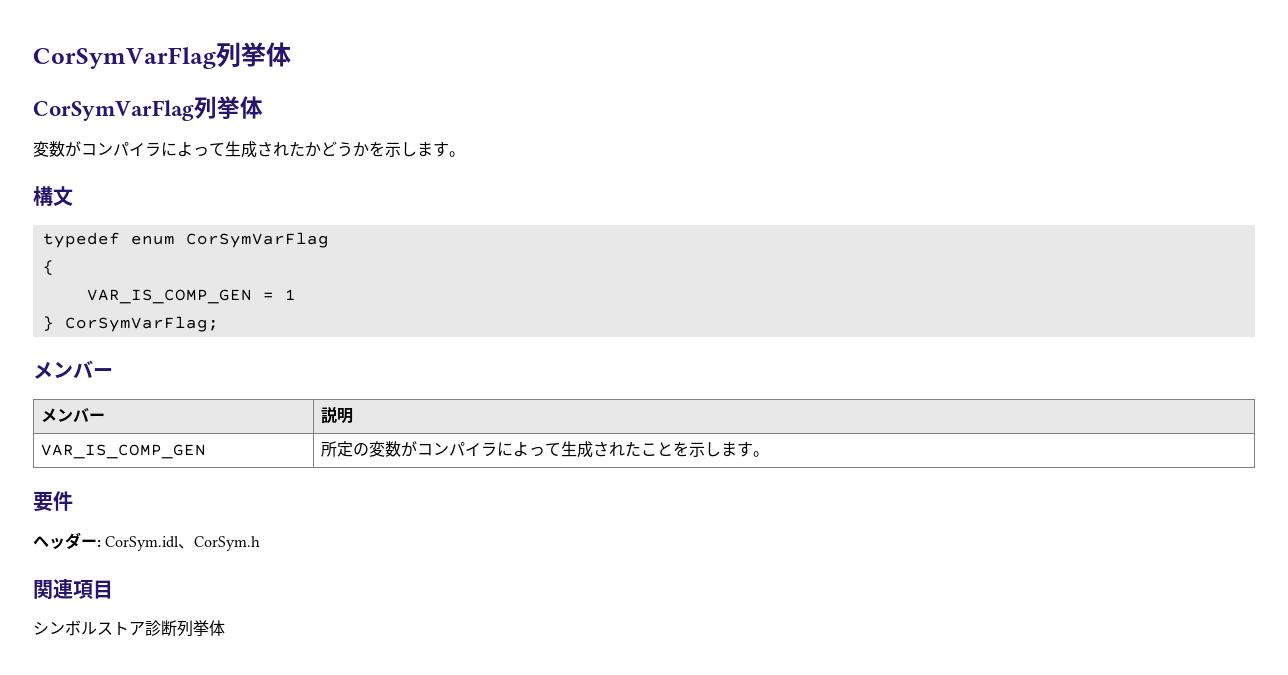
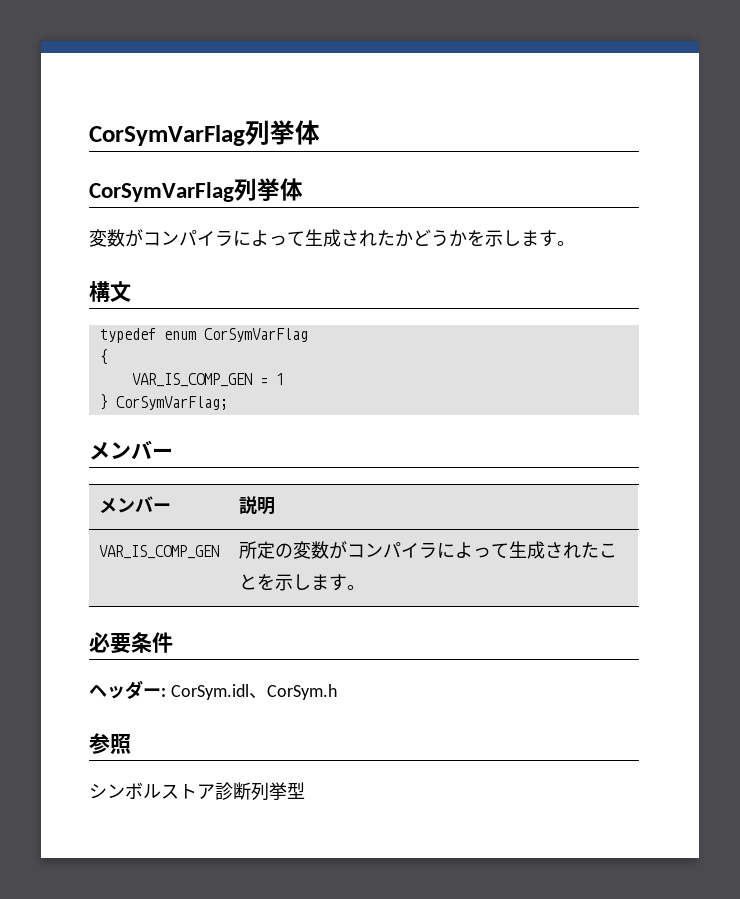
- 要件
+ 必要条件
- 関連項目
+ 参照
- シンボルストア診断列挙体
+ シンボルストア診断列挙型

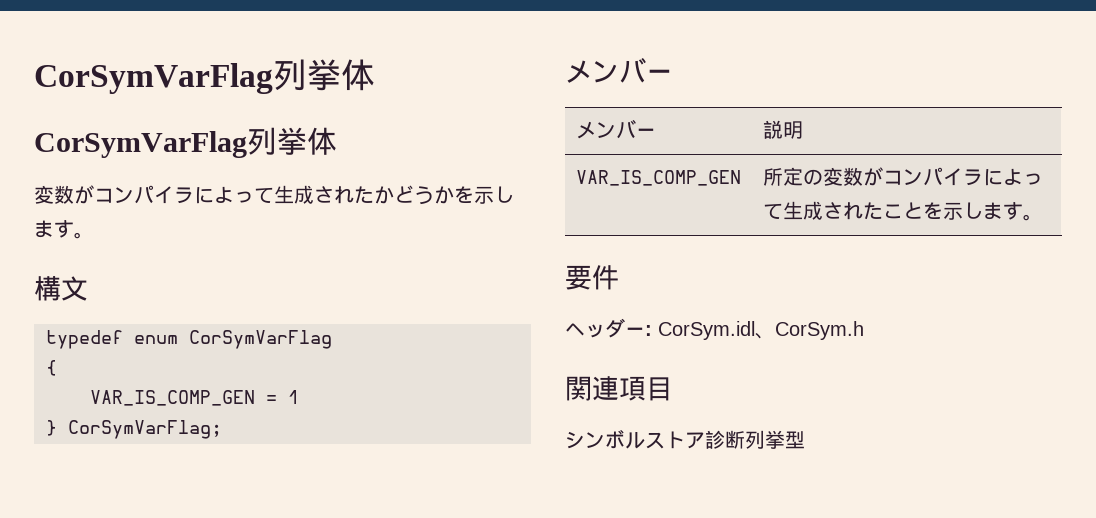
- 必要条件
+ 要件
- 参照
+ 関連項目

